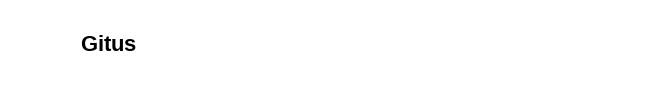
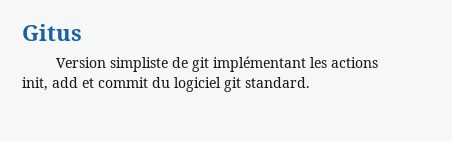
+ Version simpliste de git implémentant les actions init, add et commit du logiciel git standard.

